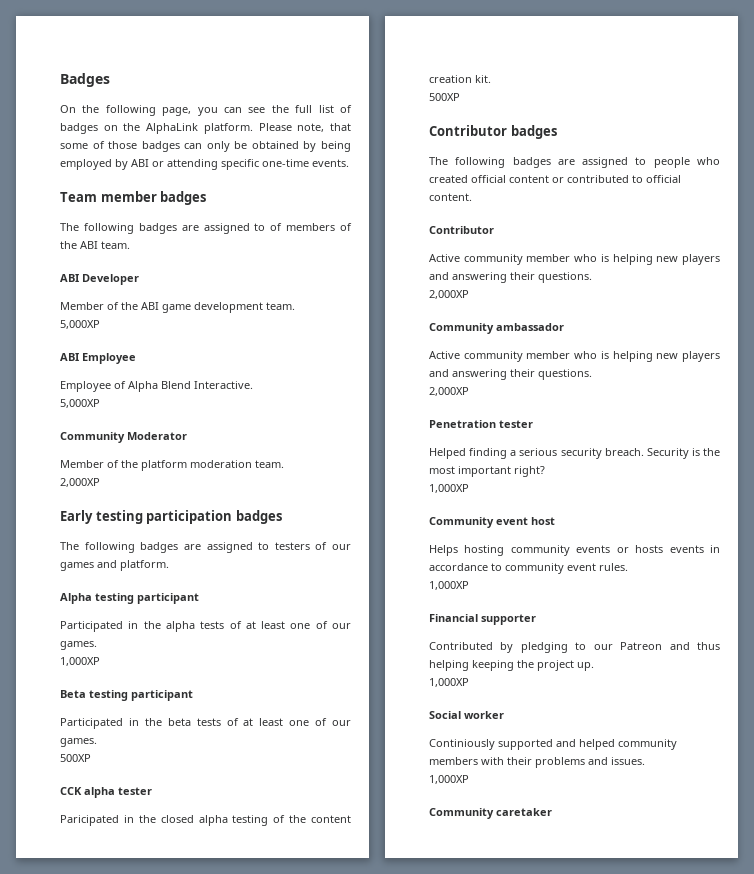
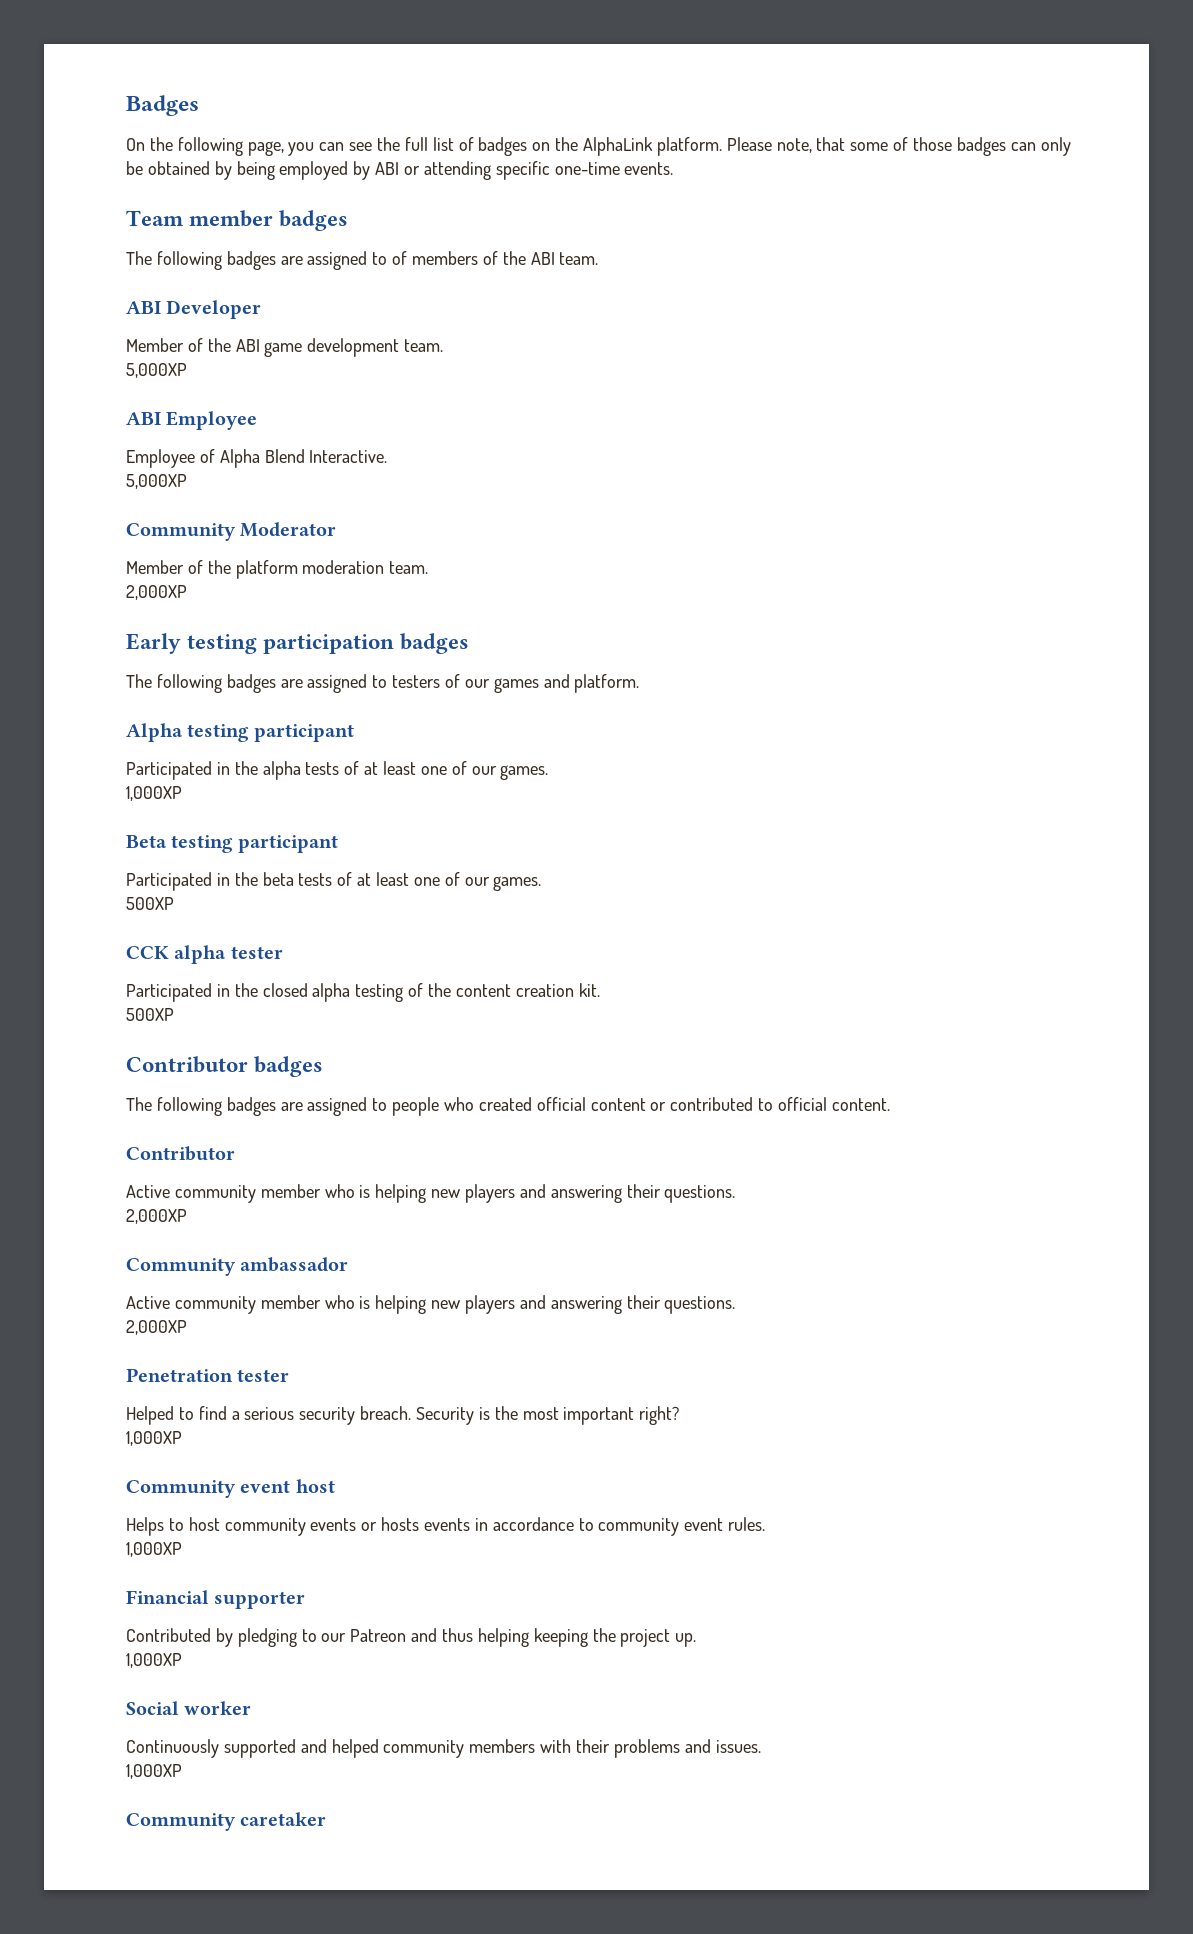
- Paricipated in the closed alpha testing of the content creation kit.
+ Participated in the closed alpha testing of the content creation kit.
- Helped finding a serious security breach.
+ Helped to find a serious security breach.
- Helps hosting community events or hosts events in accordance to community event rules.
+ Helps to host community events or hosts events in accordance to community event rules.
- Continiously supported and helped community members with their problems and issues.
+ Continuously supported and helped community members with their problems and issues.

